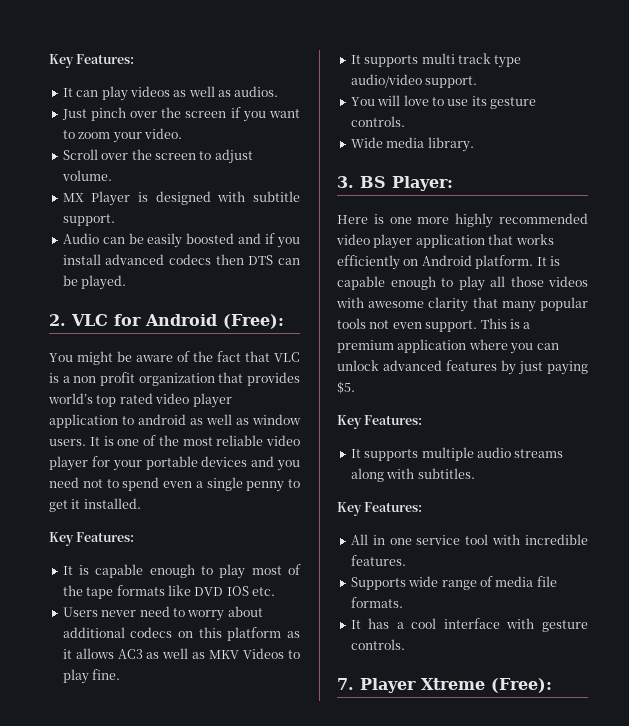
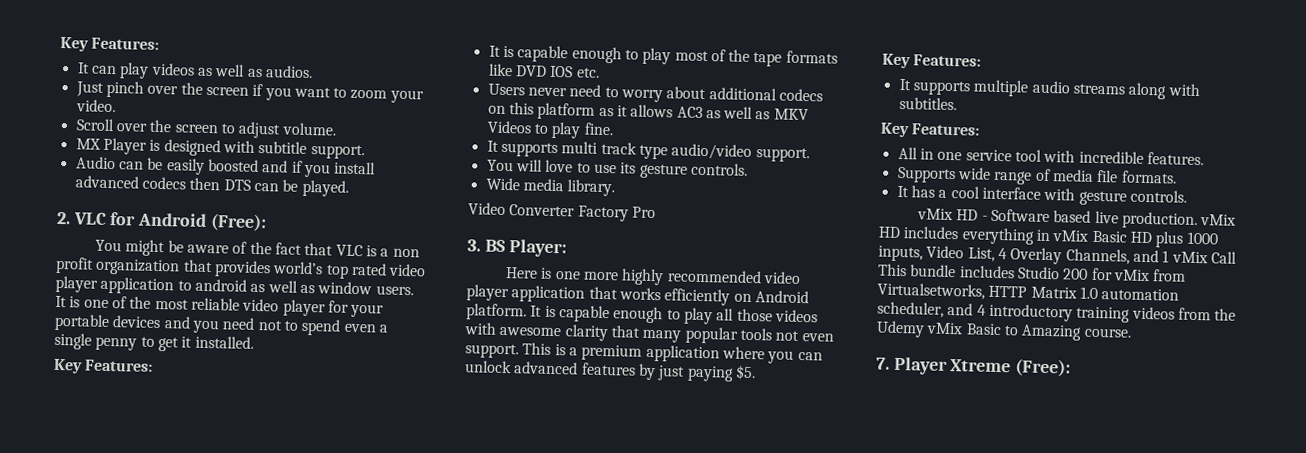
+ Video Converter Factory Pro
+ vMix HD - Software based live production. vMix HD includes everything in vMix Basic HD plus 1000 inputs, Video List, 4 Overlay Channels, and 1 vMix Call This bundle includes Studio 200 for vMix from Virtualsetworks, HTTP Matrix 1.0 automation scheduler, and 4 introductory training videos from the Udemy vMix Basic to Amazing course.

